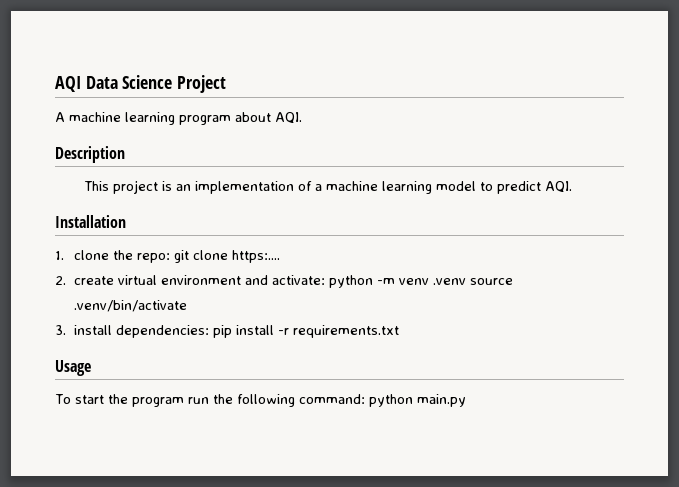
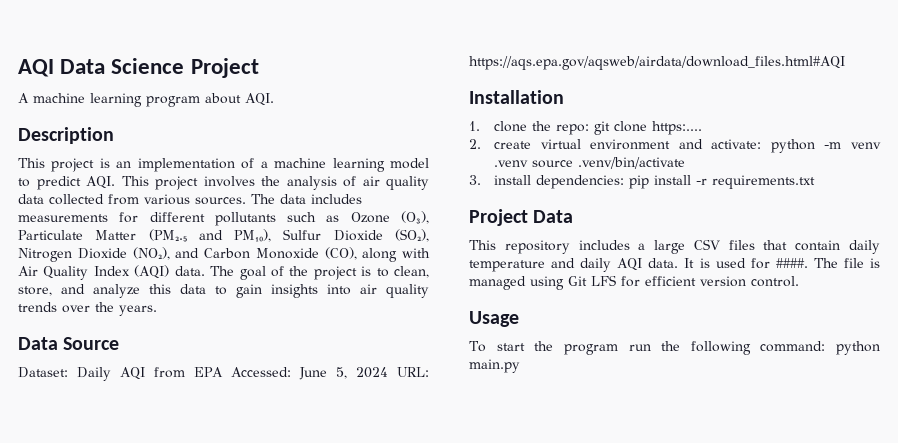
- This project is an implementation of a machine learning model to predict AQI.
+ This project is an implementation of a machine learning model to predict AQI. This project involves the analysis of air quality data collected from various sources. The data includes measurements for different pollutants such as Ozone (O₃), Particulate Matter (PM₂.₅ and PM₁₀), Sulfur Dioxide (SO₂), Nitrogen Dioxide (NO₂), and Carbon Monoxide (CO), along with Air Quality Index (AQI) data. The goal of the project is to clean, store, and analyze this data to gain insights into air quality trends over the years.
+ Data Source
+ Dataset: Daily AQI from EPA Accessed: June 5, 2024 URL: https://aqs.epa.gov/aqsweb/airdata/download_files.html#AQI
+ Project Data
+ This repository includes a large CSV files that contain daily temperature and daily AQI data. It is used for ####. The file is managed using Git LFS for efficient version control.

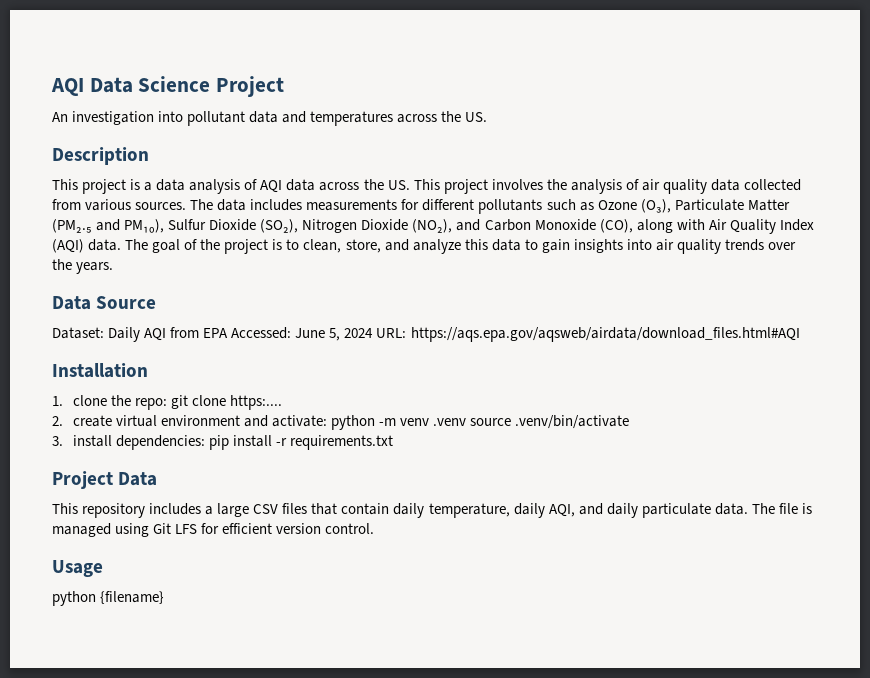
- A machine learning program about AQI.
+ An investigation into pollutant data and temperatures across the US.
  Description
- This project is an implementation of a machine learning model to predict AQI. This project involves the analysis of air quality data collected from various sources.
+ This project is a data analysis of AQI data across the US. This project involves the analysis of air quality data collected from various sources.
- This repository includes a large CSV files that contain daily temperature and daily AQI data. It is used for ####.
+ This repository includes a large CSV files that contain daily temperature, daily AQI, and daily particulate data.
- To start the program run the following command: python main.py
+ python {filename}

